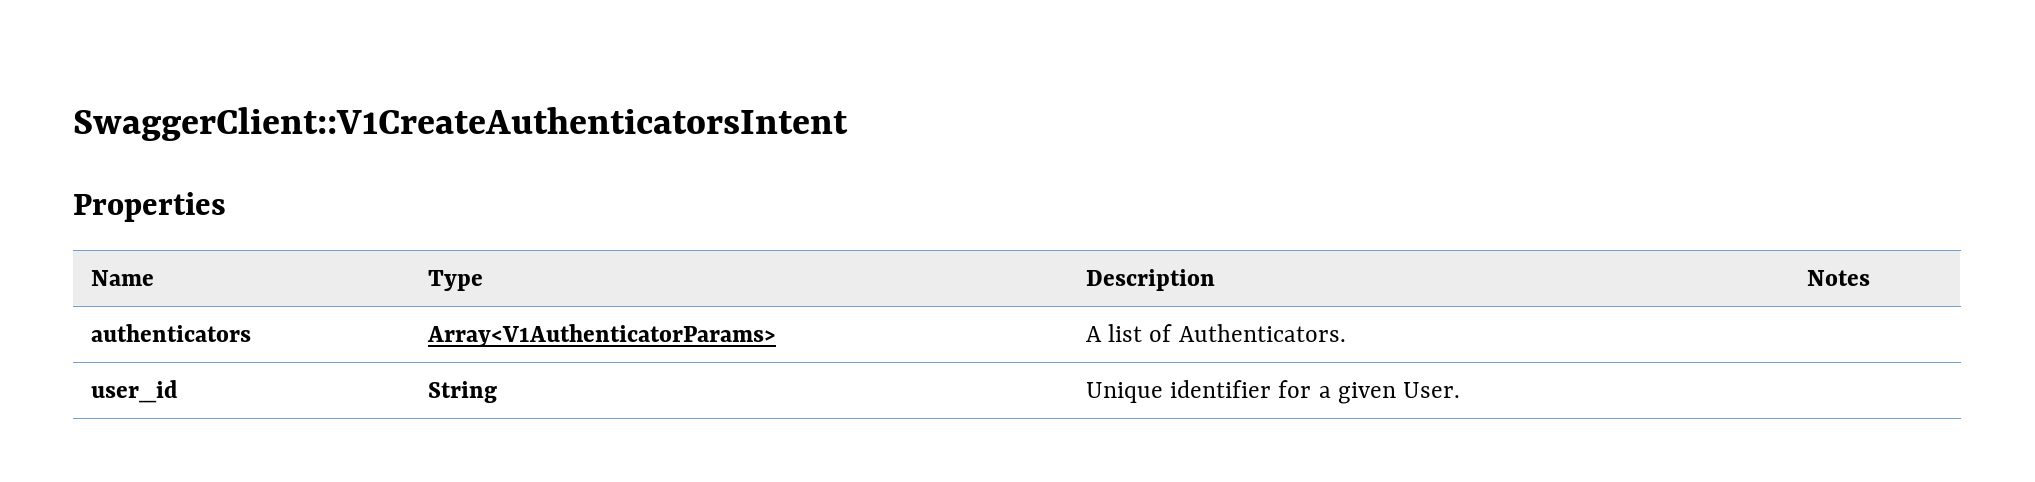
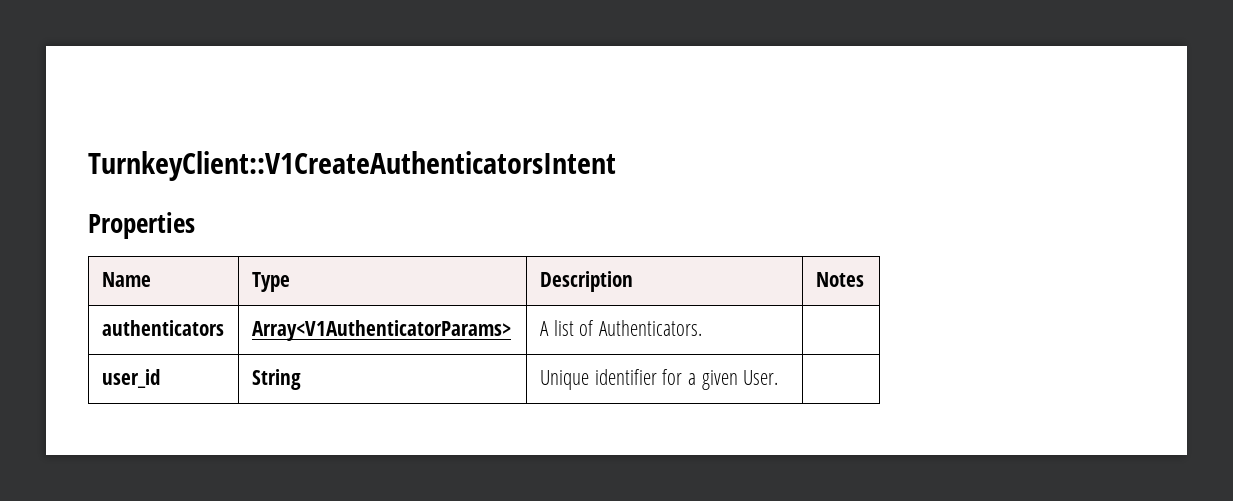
- SwaggerClient::V1CreateAuthenticatorsIntent
+ TurnkeyClient::V1CreateAuthenticatorsIntent

